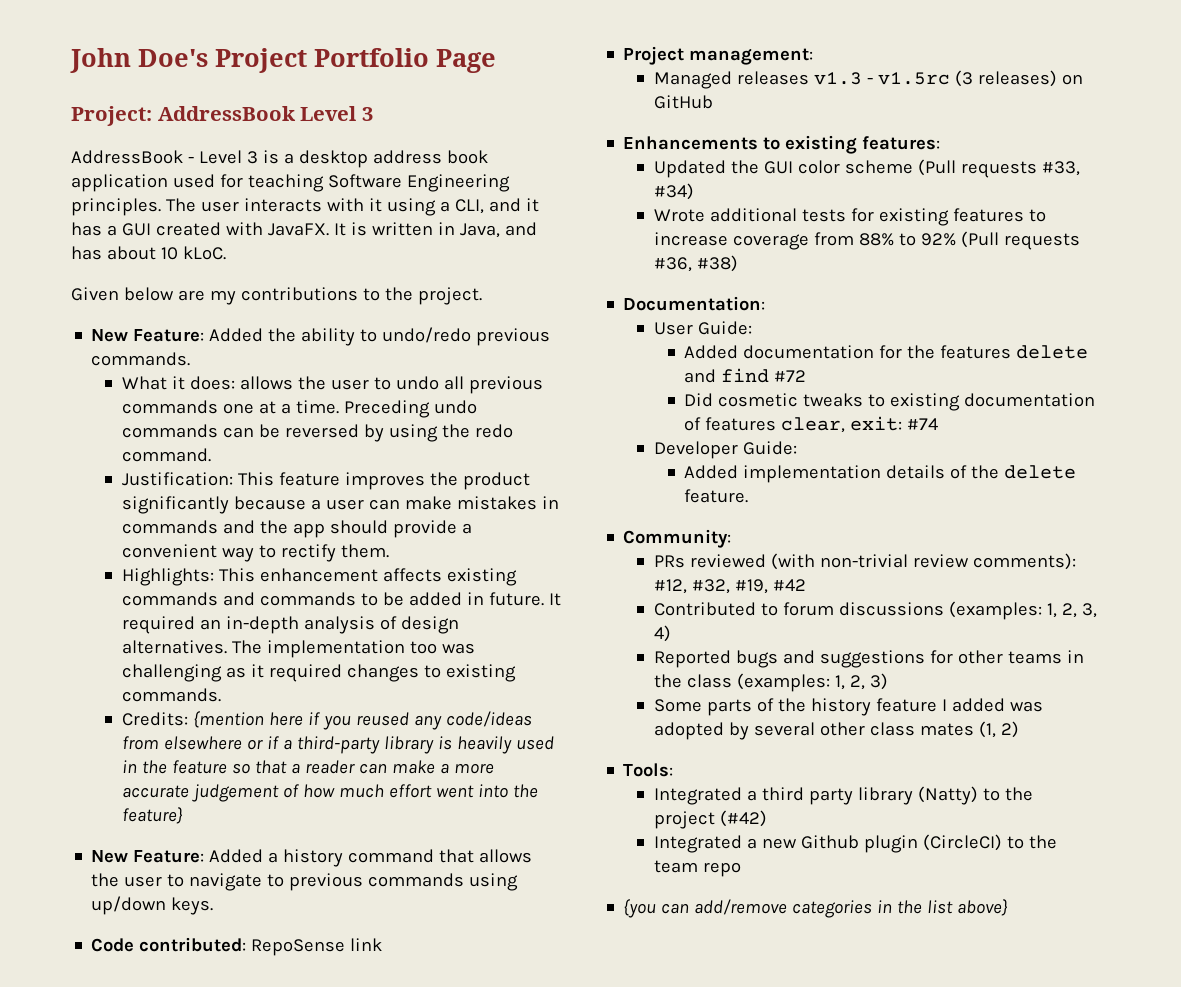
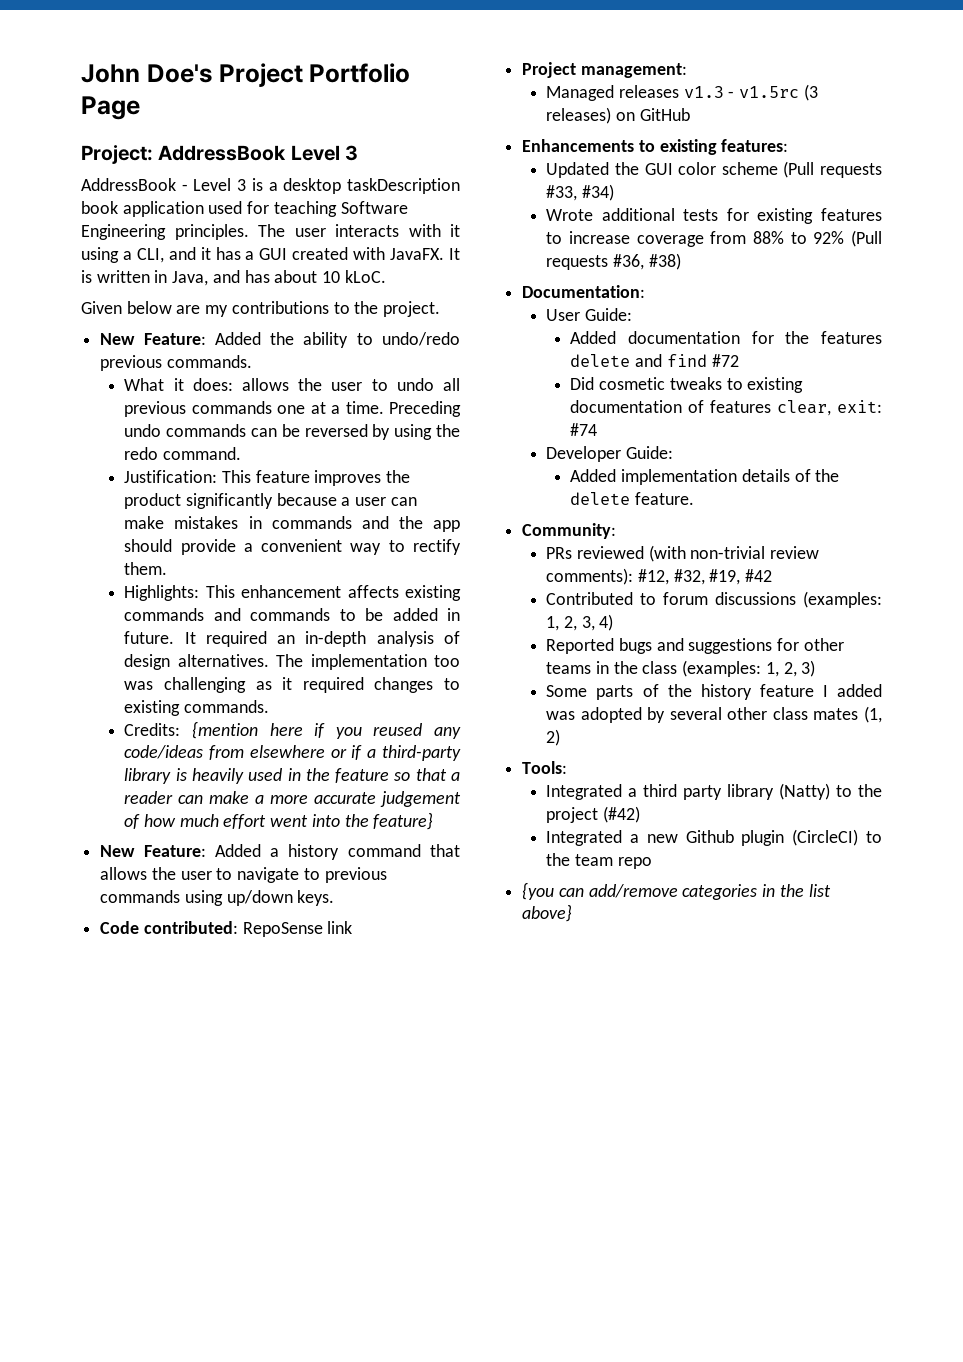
- AddressBook - Level 3 is a desktop address book application used for teaching Software Engineering principles.
+ AddressBook - Level 3 is a desktop taskDescription book application used for teaching Software Engineering principles.

